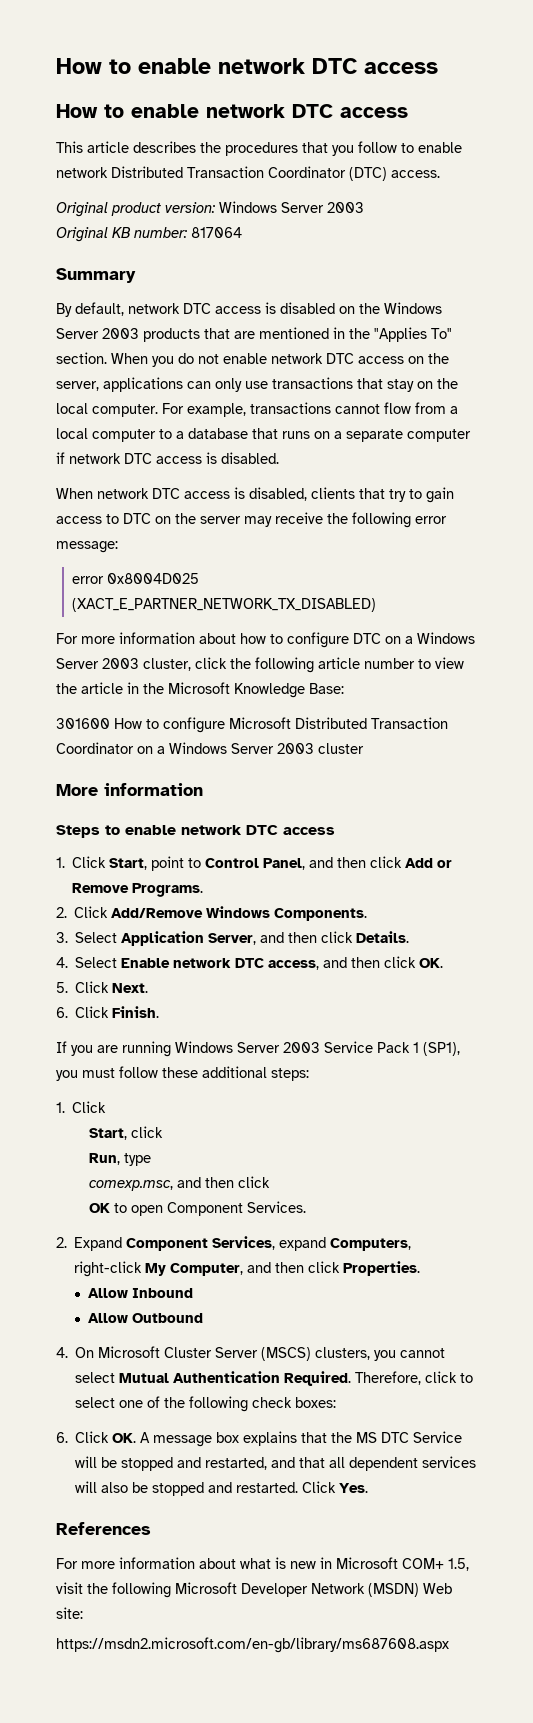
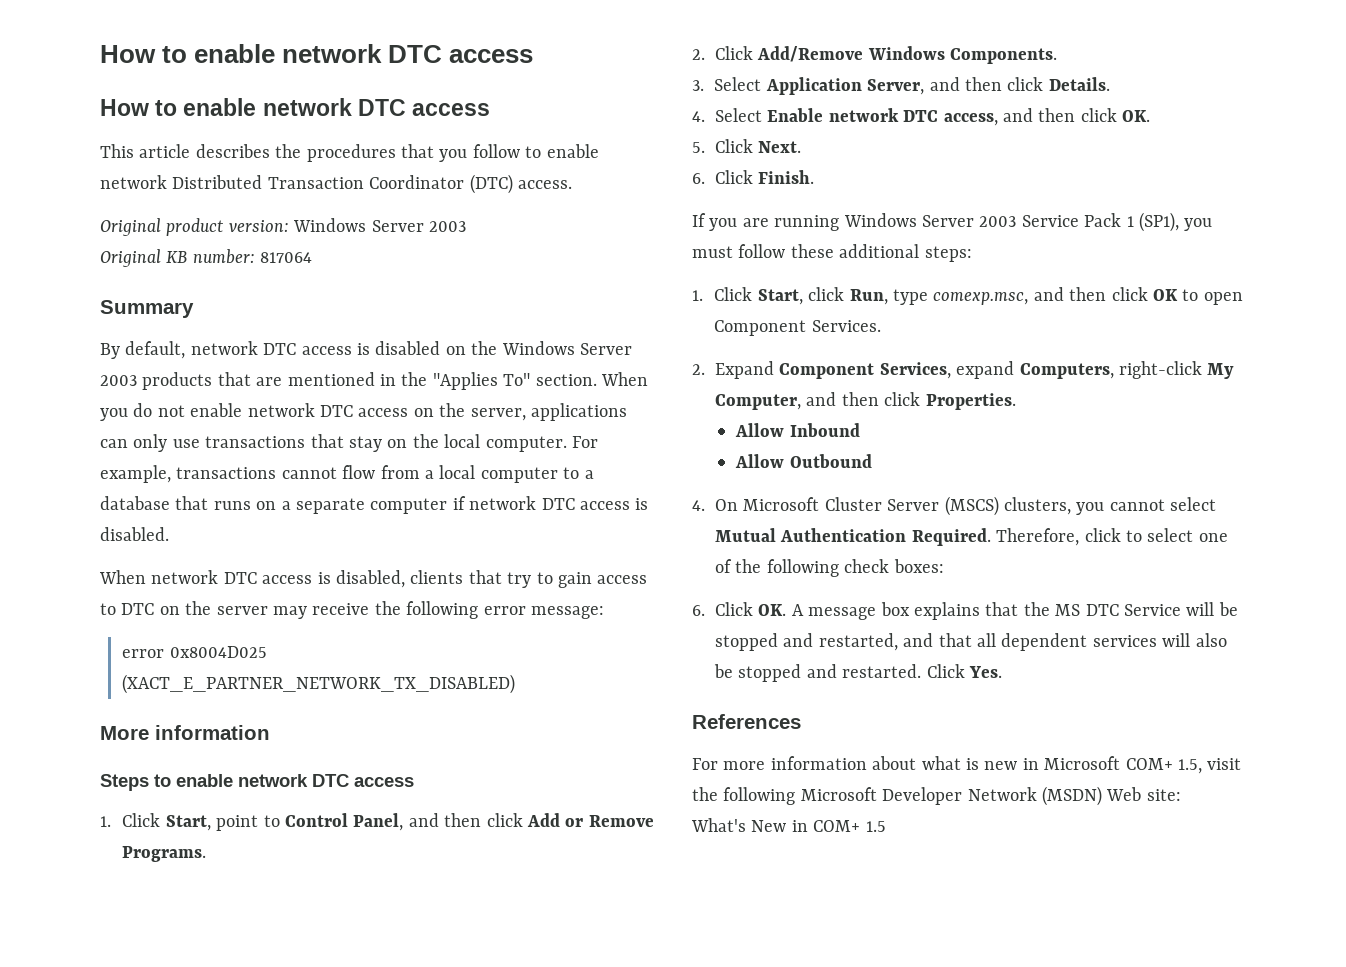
- For more information about how to configure DTC on a Windows Server 2003 cluster, click the following article number to view the article in the Microsoft Knowledge Base:
- 301600 How to configure Microsoft Distributed Transaction Coordinator on a Windows Server 2003 cluster
  If you are running Windows Server 2003 Service Pack 1 (SP1), you must follow these additional steps:
- 1. Click
- Start, click
- Run, type
- comexp.msc, and then click
- OK to open Component Services.
+ 1. Click Start, click Run, type comexp.msc, and then click OK to open Component Services.
- https://msdn2.microsoft.com/en-gb/library/ms687608.aspx
+ What's New in COM+ 1.5

